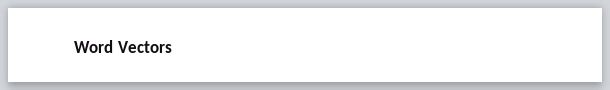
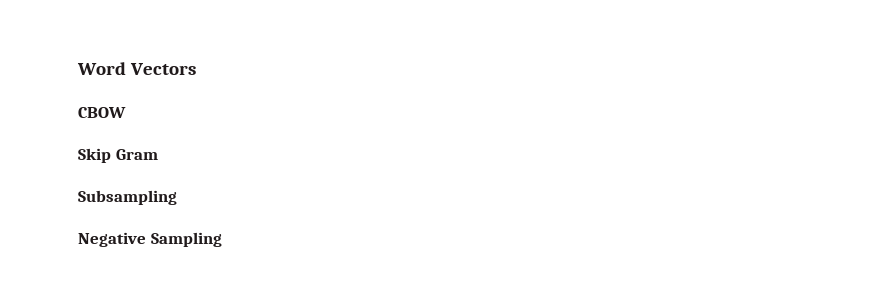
+ CBOW
+ Skip Gram
+ Subsampling
+ Negative Sampling

